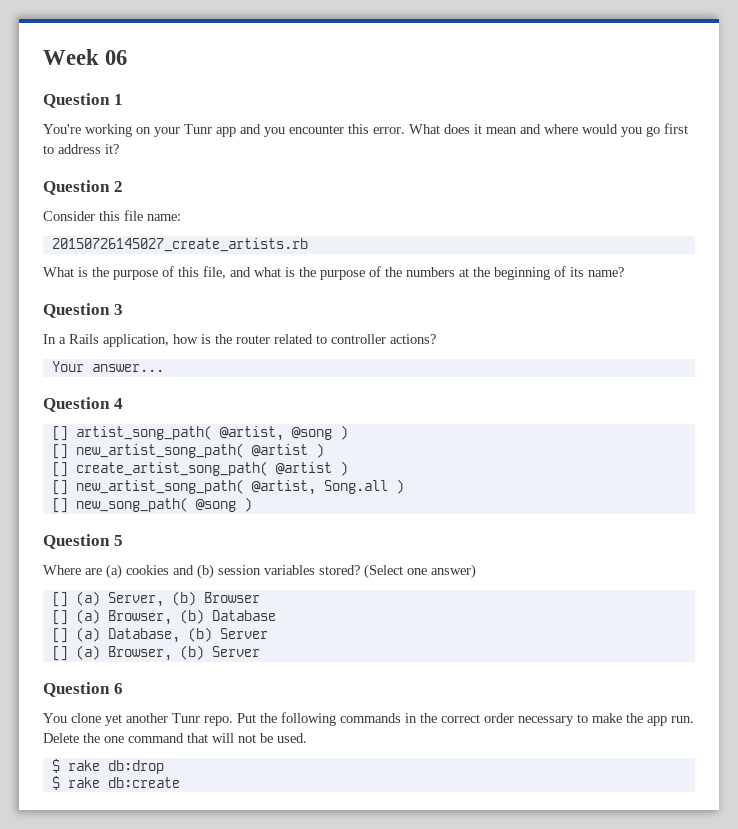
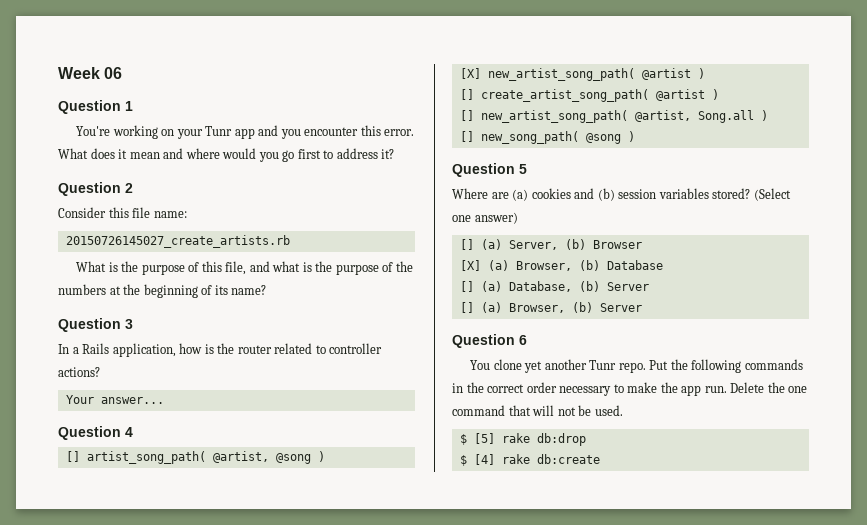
- [] new_artist_song_path( @artist )
+ [X] new_artist_song_path( @artist )
- [] (a) Browser, (b) Database
+ [X] (a) Browser, (b) Database
- $ rake db:drop
+ $ [5] rake db:drop
- $ rake db:create
+ $ [4] rake db:create

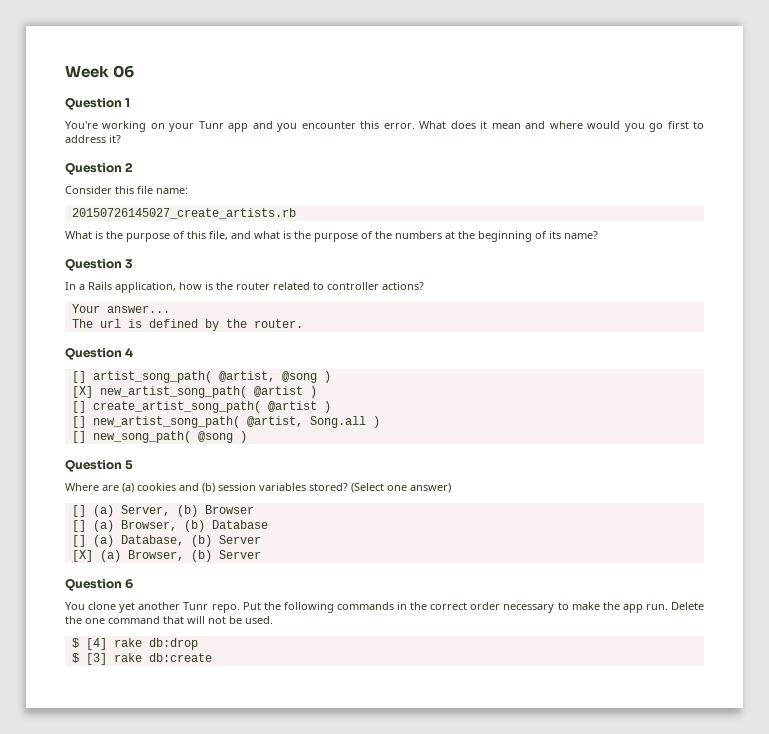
+ The url is defined by the router.
- [X] (a) Browser, (b) Database
+ [] (a) Browser, (b) Database
- [] (a) Browser, (b) Server
+ [X] (a) Browser, (b) Server
- $ [5] rake db:drop
+ $ [4] rake db:drop
- $ [4] rake db:create
+ $ [3] rake db:create

